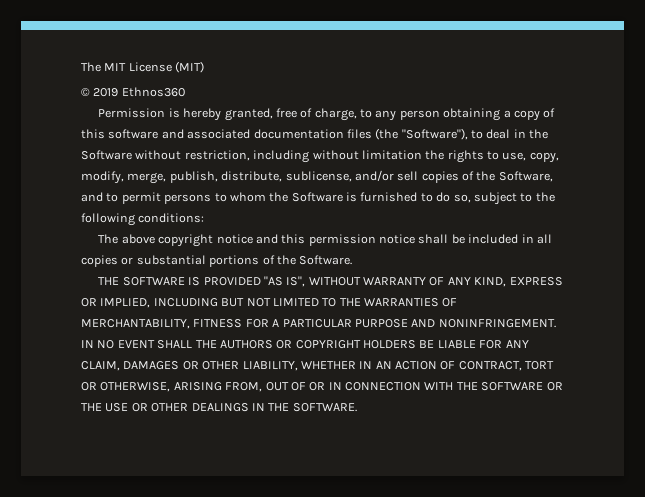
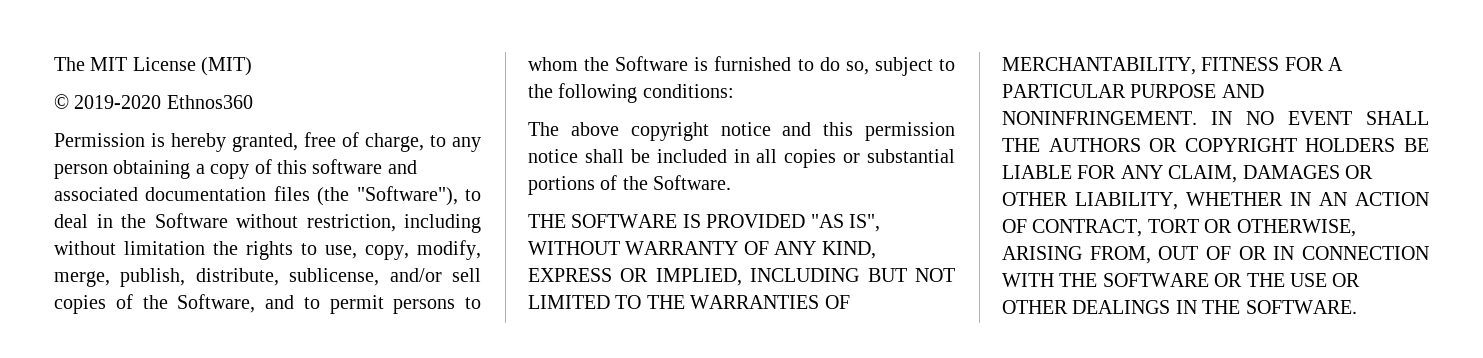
- © 2019 Ethnos360
+ © 2019-2020 Ethnos360

